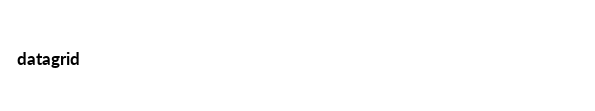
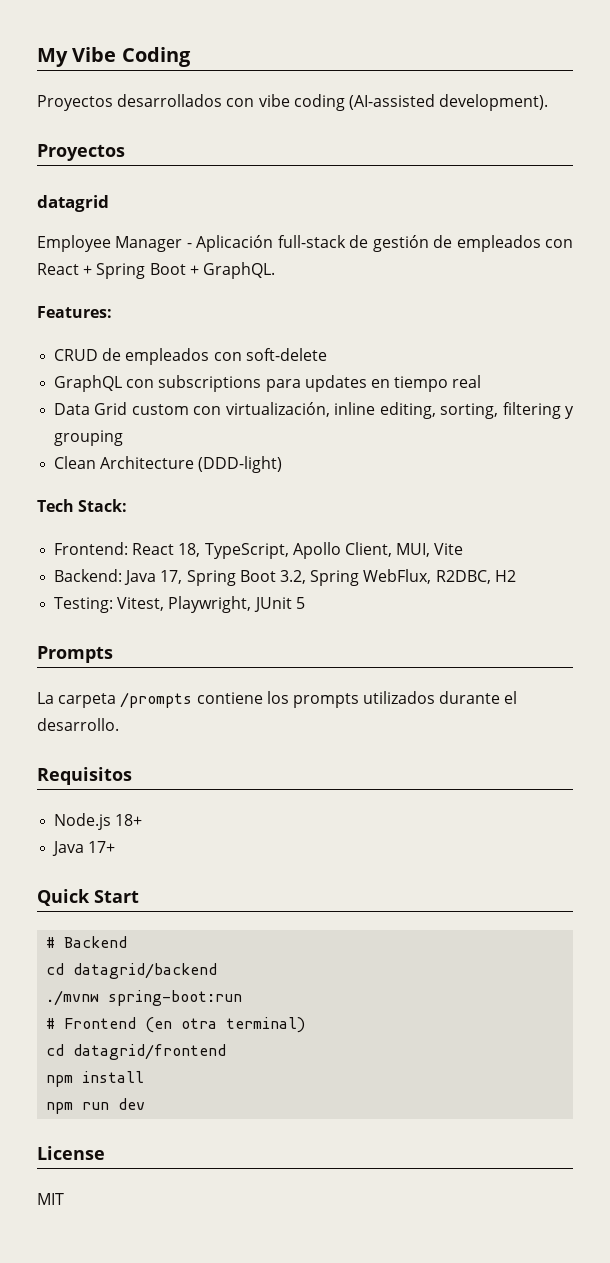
+ My Vibe Coding
+ Proyectos desarrollados con vibe coding (AI-assisted development).
+ Proyectos
  datagrid
+ Employee Manager - Aplicación full-stack de gestión de empleados con React + Spring Boot + GraphQL.
+ Features:
+ CRUD de empleados con soft-delete
+ GraphQL con subscriptions para updates en tiempo real
+ Data Grid custom con virtualización, inline editing, sorting, filtering y grouping
+ Clean Architecture (DDD-light)
+ Tech Stack:
+ Frontend: React 18, TypeScript, Apollo Client, MUI, Vite
+ Backend: Java 17, Spring Boot 3.2, Spring WebFlux, R2DBC, H2
+ Testing: Vitest, Playwright, JUnit 5
+ Prompts
+ La carpeta /prompts contiene los prompts utilizados durante el desarrollo.
+ Requisitos
+ Node.js 18+
+ Java 17+
+ Quick Start
+ # Backend
+ cd datagrid/backend
+ ./mvnw spring-boot:run
+ # Frontend (en otra terminal)
+ cd datagrid/frontend
+ npm install
+ npm run dev
+ License
+ MIT

